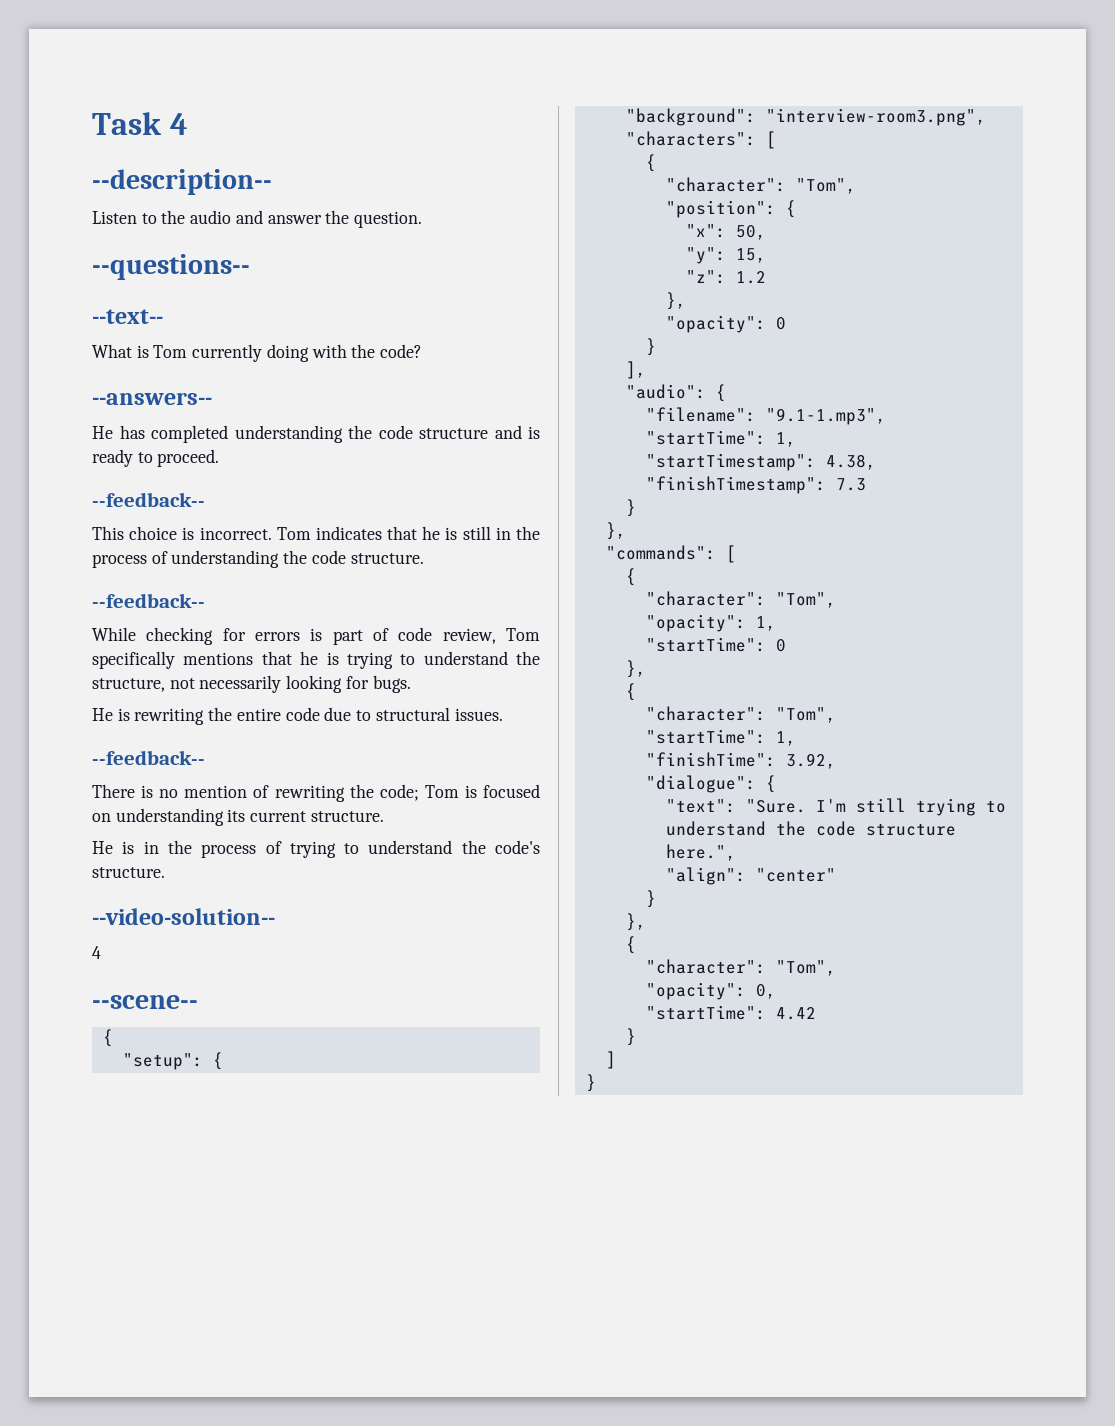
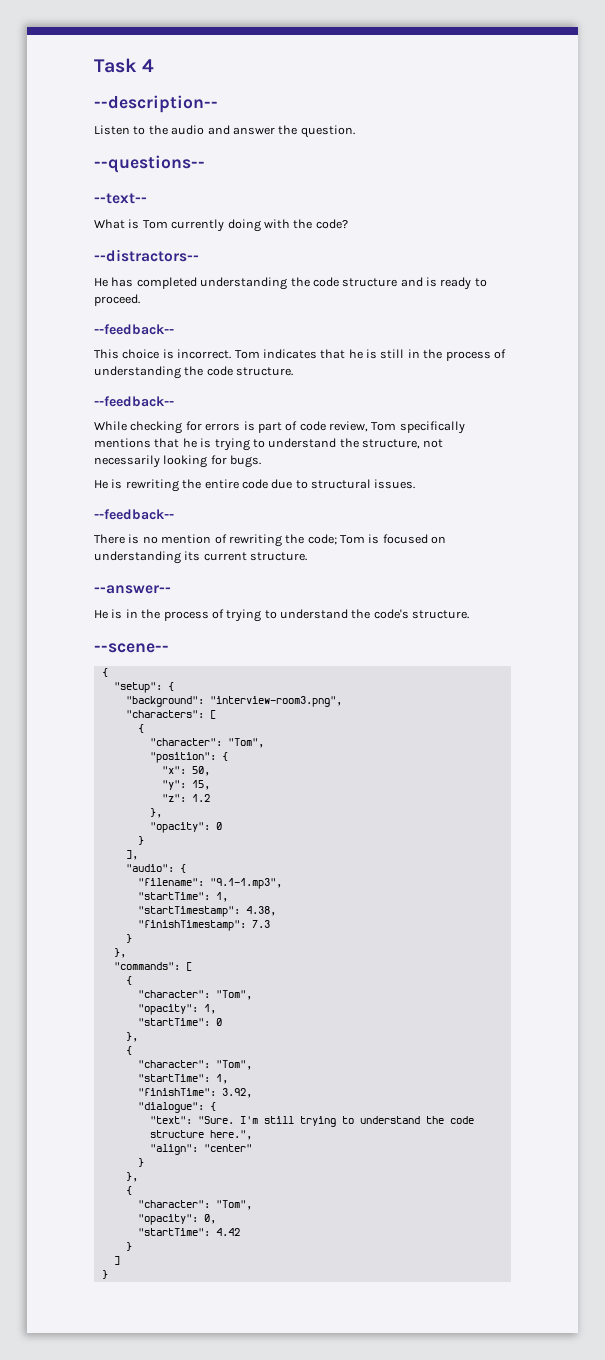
- --answers--
+ --distractors--
+ --answer--
- --video-solution--
- 4

